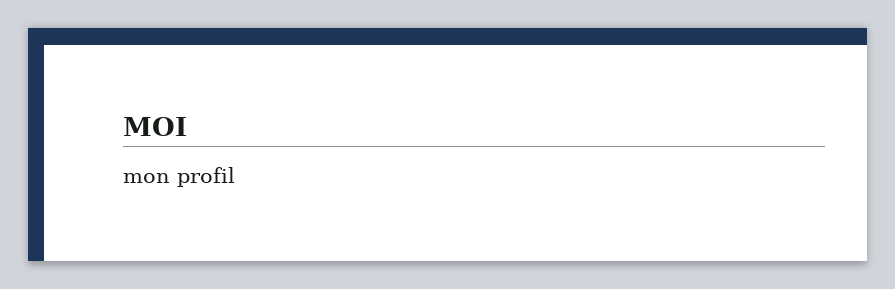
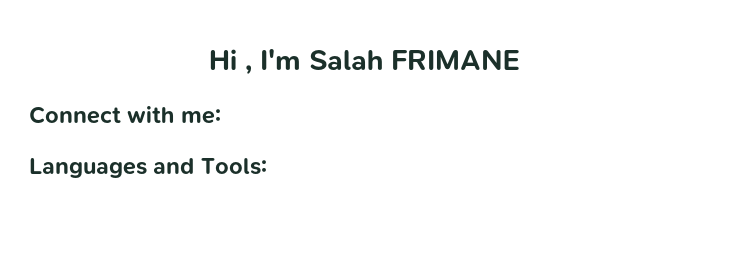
- MOI
- mon profil
+ Hi , I'm Salah FRIMANE
+ Connect with me:
+ Languages and Tools:

